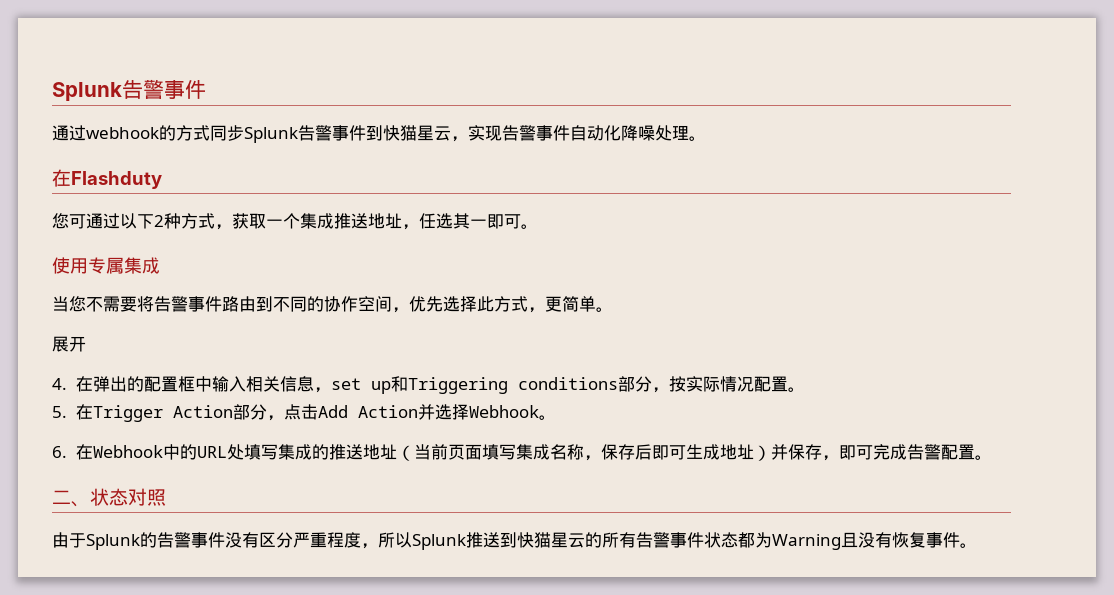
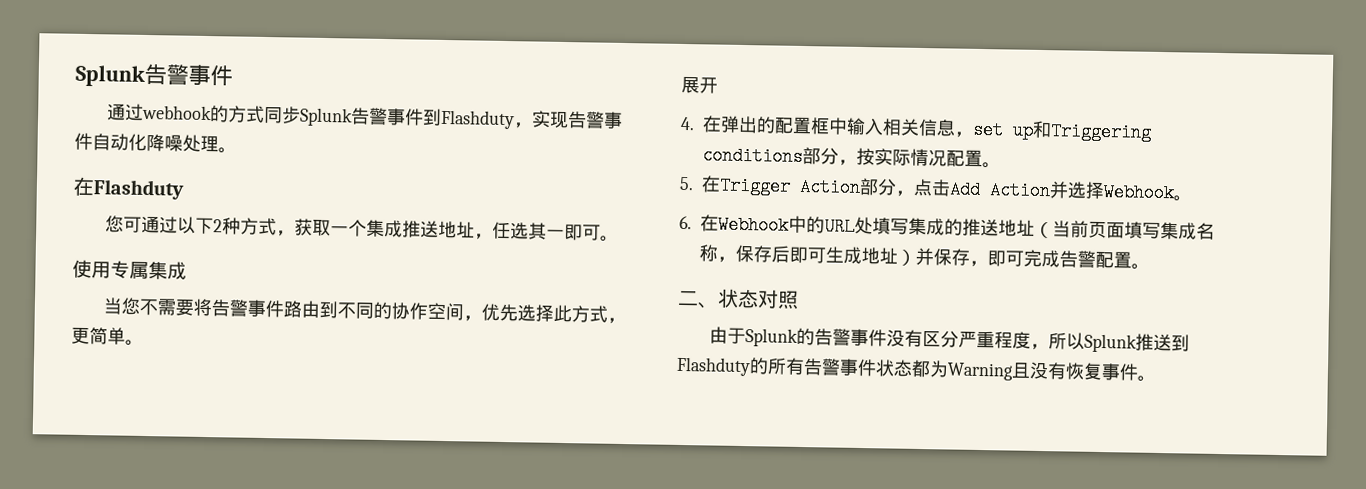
- 通过webhook的方式同步Splunk告警事件到快猫星云，实现告警事件自动化降噪处理。
+ 通过webhook的方式同步Splunk告警事件到Flashduty，实现告警事件自动化降噪处理。
- 由于Splunk的告警事件没有区分严重程度，所以Splunk推送到快猫星云的所有告警事件状态都为Warning且没有恢复事件。
+ 由于Splunk的告警事件没有区分严重程度，所以Splunk推送到Flashduty的所有告警事件状态都为Warning且没有恢复事件。

